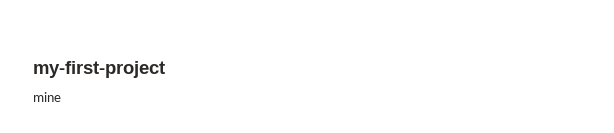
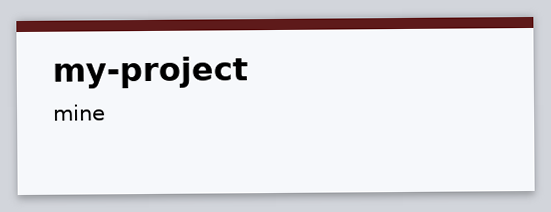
- my-first-project
+ my-project

